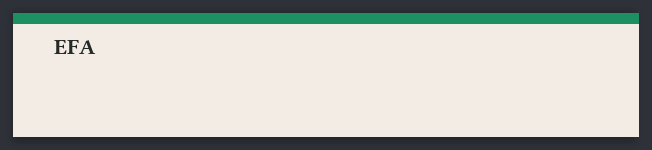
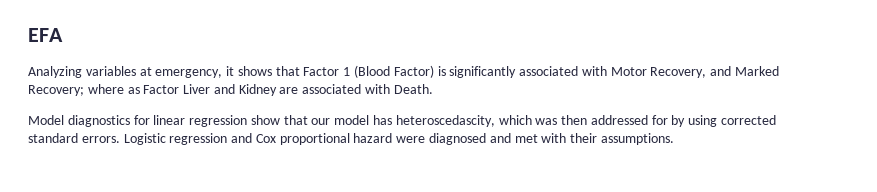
+ Analyzing variables at emergency, it shows that Factor 1 (Blood Factor) is significantly associated with Motor Recovery, and Marked Recovery; where as Factor Liver and Kidney are associated with Death.
+ Model diagnostics for linear regression show that our model has heteroscedascity, which was then addressed for by using corrected standard errors. Logistic regression and Cox proportional hazard were diagnosed and met with their assumptions.

